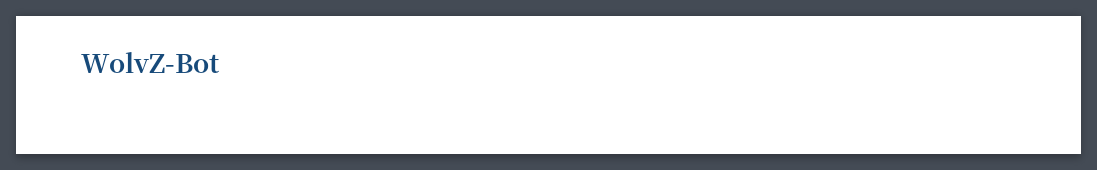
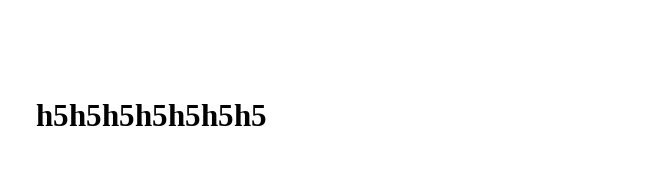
- WolvZ-Bot
+ h5h5h5h5h5h5h5

